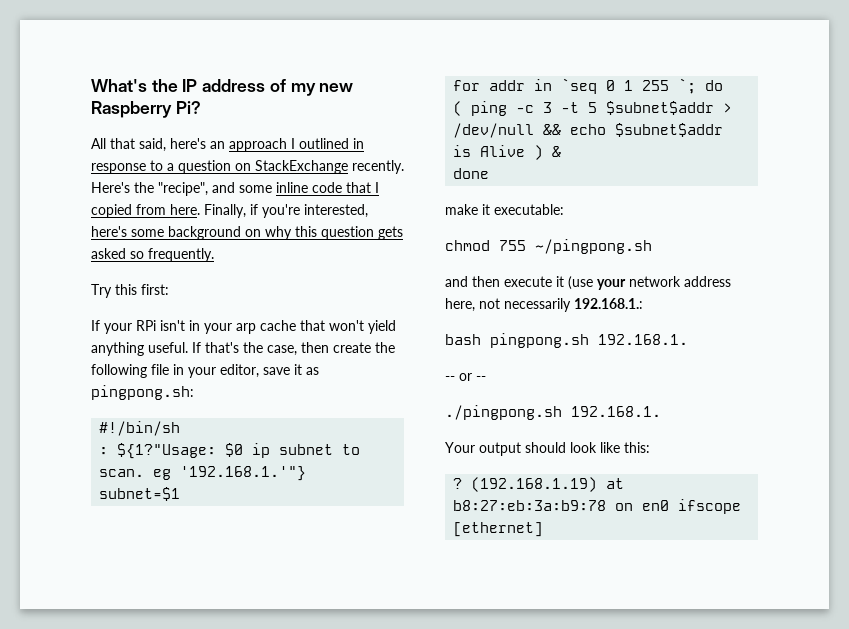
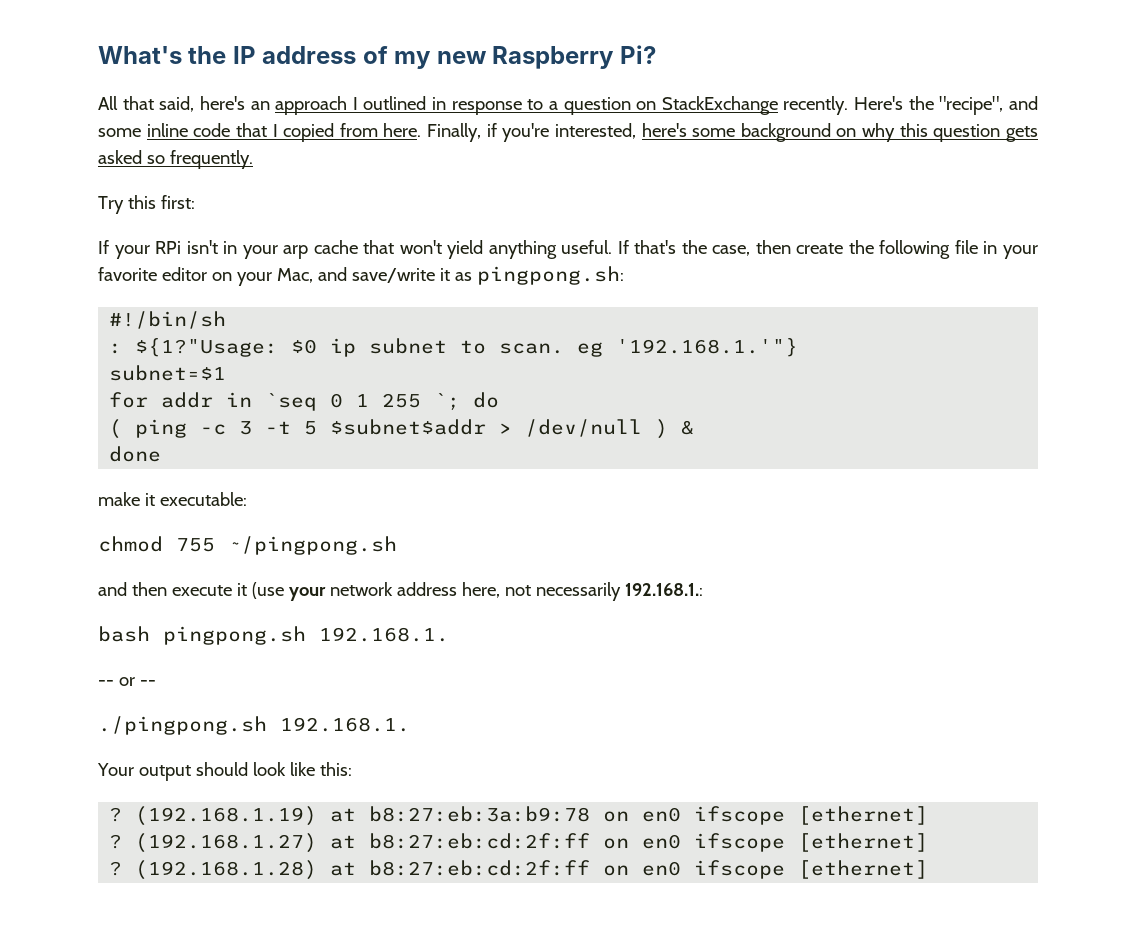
- If that's the case, then create the following file in your editor, save it as pingpong.sh:
+ If that's the case, then create the following file in your favorite editor on your Mac, and save/write it as pingpong.sh:
- ( ping -c 3 -t 5 $subnet$addr > /dev/null && echo $subnet$addr is Alive ) &
+ ( ping -c 3 -t 5 $subnet$addr > /dev/null ) &
+ ? (192.168.1.27) at b8:27:eb:cd:2f:ff on en0 ifscope [ethernet]
+ ? (192.168.1.28) at b8:27:eb:cd:2f:ff on en0 ifscope [ethernet]

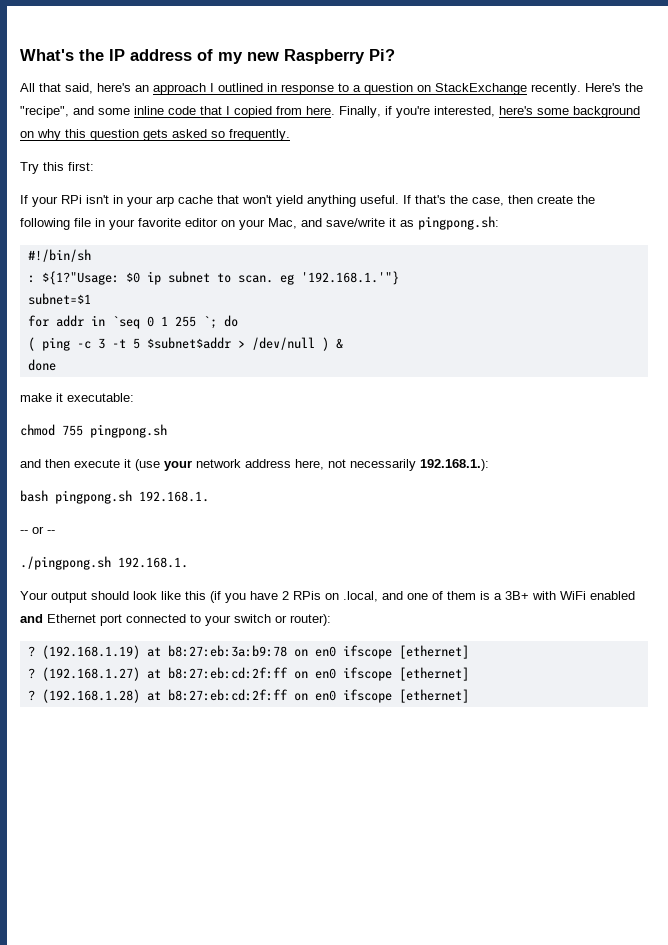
- chmod 755 ~/pingpong.sh
+ chmod 755 pingpong.sh
- and then execute it (use your network address here, not necessarily 192.168.1.:
+ and then execute it (use your network address here, not necessarily 192.168.1.):
- Your output should look like this:
+ Your output should look like this (if you have 2 RPis on .local, and one of them is a 3B+ with WiFi enabled and Ethernet port connected to your switch or router):

